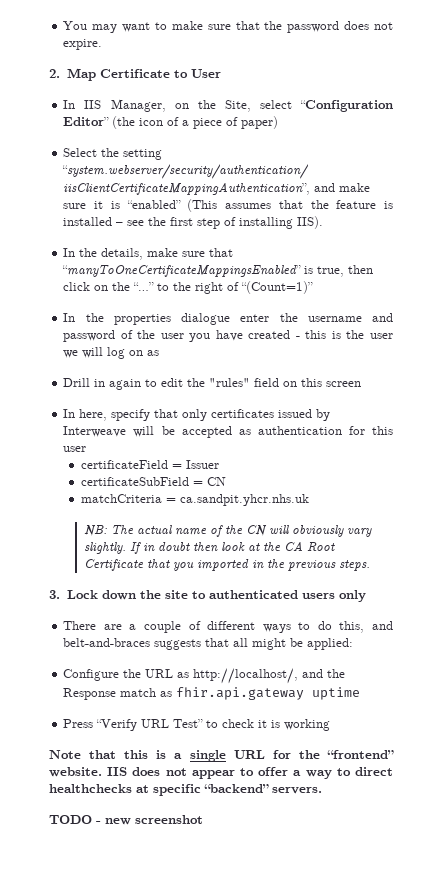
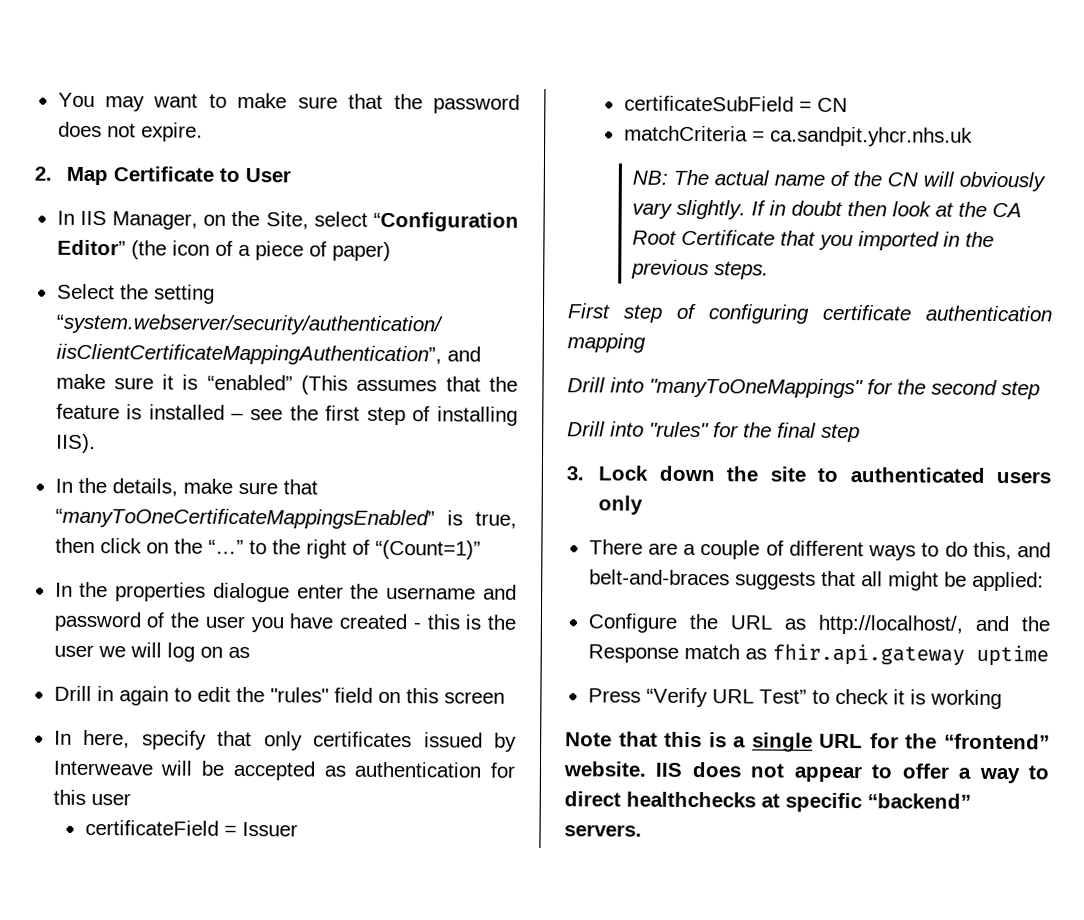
+ First step of configuring certificate authentication mapping
+ Drill into "manyToOneMappings" for the second step
+ Drill into "rules" for the final step
- TODO - new screenshot

